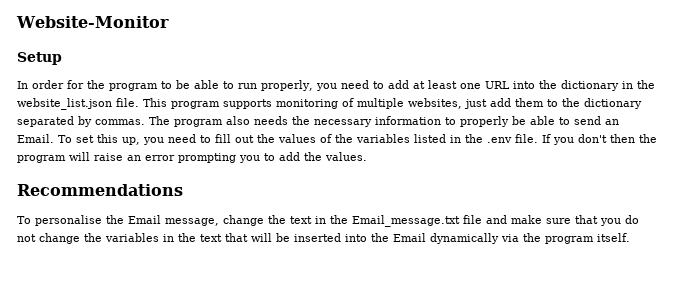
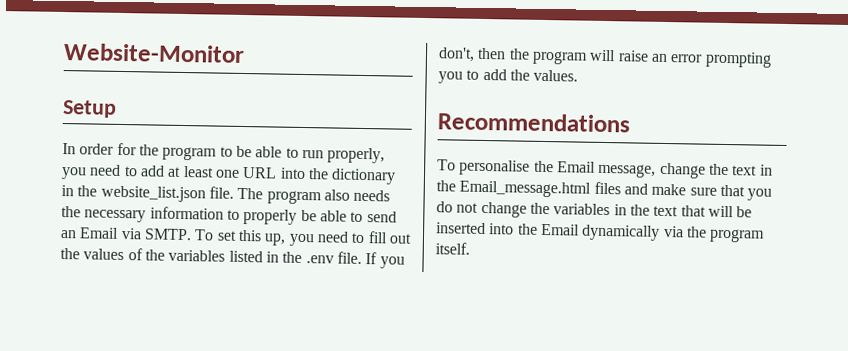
- This program supports monitoring of multiple websites, just add them to the dictionary separated by commas.
- The program also needs the necessary information to properly be able to send an Email.
+ The program also needs the necessary information to properly be able to send an Email via SMTP.
- If you don't then the program will raise an error prompting you to add the values.
+ If you don't, then the program will raise an error prompting you to add the values.
- To personalise the Email message, change the text in the Email_message.txt file and make sure that you do not change the variables in the text that will be inserted into the Email dynamically via the program itself.
+ To personalise the Email message, change the text in the Email_message.html files and make sure that you do not change the variables in the text that will be inserted into the Email dynamically via the program itself.

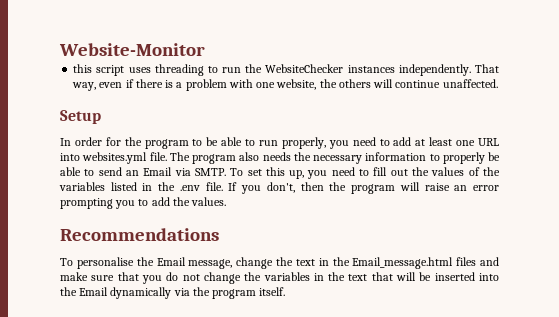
+ this script uses threading to run the WebsiteChecker instances independently. That way, even if there is a problem with one website, the others will continue unaffected.
- In order for the program to be able to run properly, you need to add at least one URL into the dictionary in the website_list.json file.
+ In order for the program to be able to run properly, you need to add at least one URL into websites.yml file.

